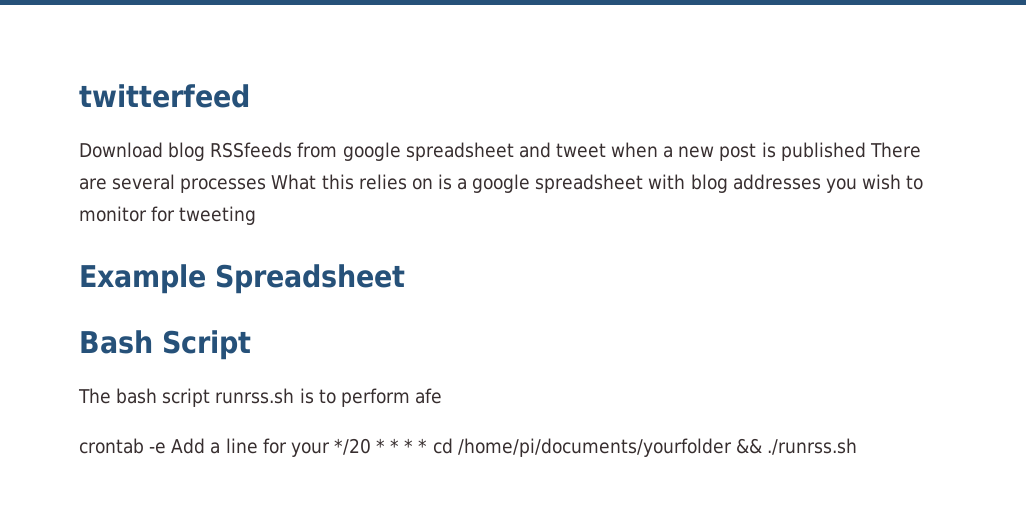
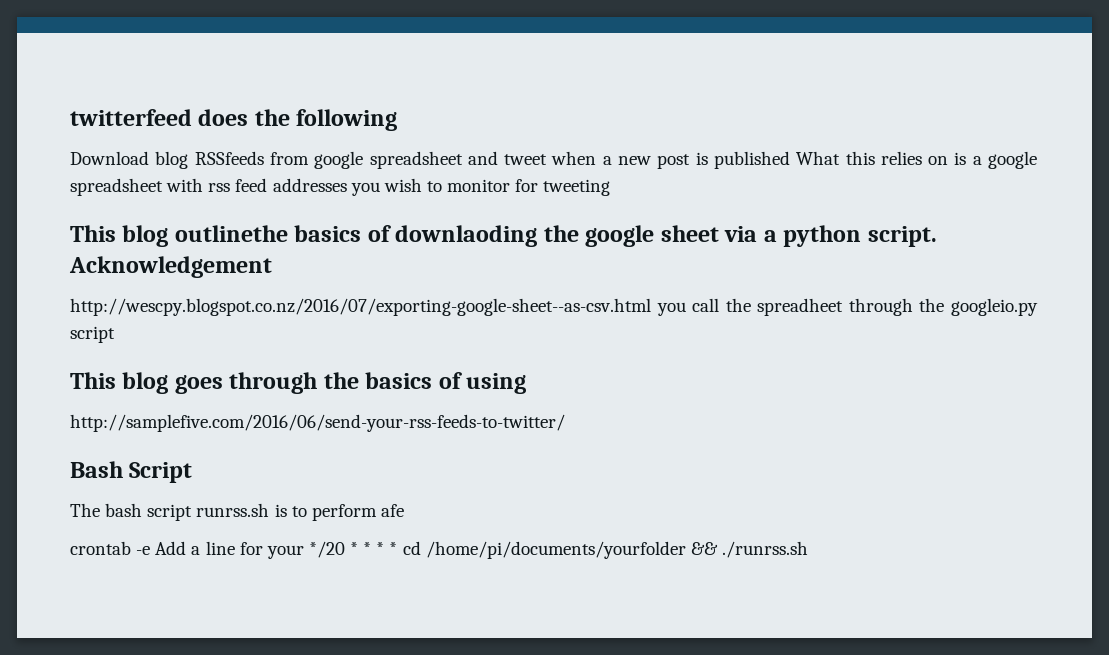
- twitterfeed
+ twitterfeed does the following
- Download blog RSSfeeds from google spreadsheet and tweet when a new post is published There are several processes What this relies on is a google spreadsheet with blog addresses you wish to monitor for tweeting
+ Download blog RSSfeeds from google spreadsheet and tweet when a new post is published What this relies on is a google spreadsheet with rss feed addresses you wish to monitor for tweeting
- Example Spreadsheet
+ This blog outlinethe basics of downlaoding the google sheet via a python script. Acknowledgement
+ http://wescpy.blogspot.co.nz/2016/07/exporting-google-sheet--as-csv.html you call the spreadheet through the googleio.py script
+ This blog goes through the basics of using
+ http://samplefive.com/2016/06/send-your-rss-feeds-to-twitter/

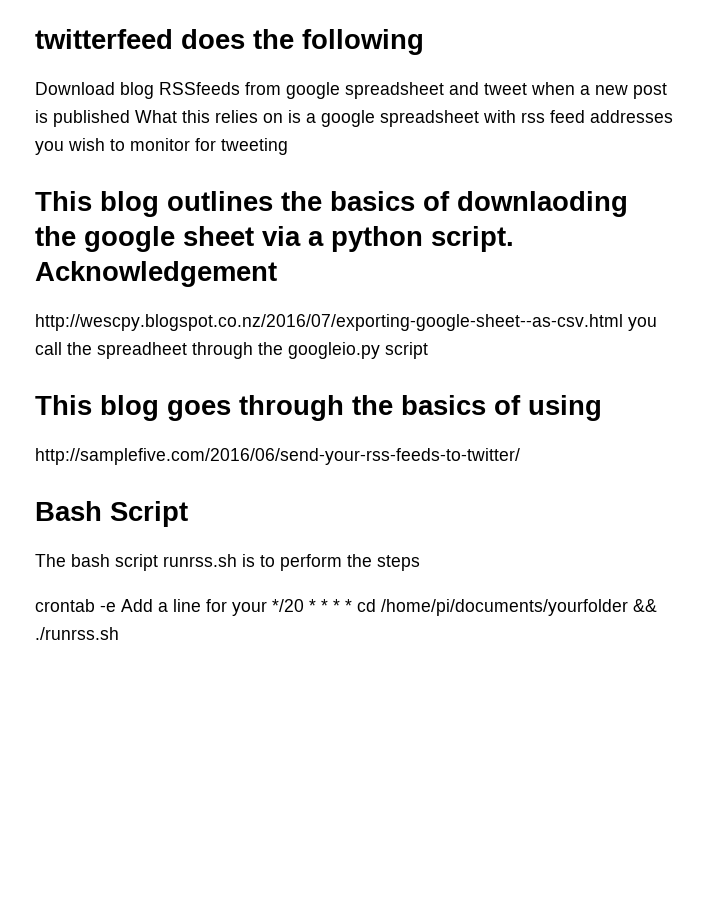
- This blog outlinethe basics of downlaoding the google sheet via a python script.
+ This blog outlines the basics of downlaoding the google sheet via a python script.
- The bash script runrss.sh is to perform afe
+ The bash script runrss.sh is to perform the steps

